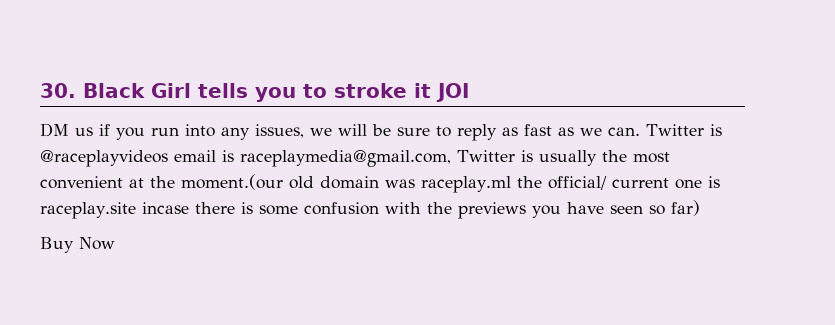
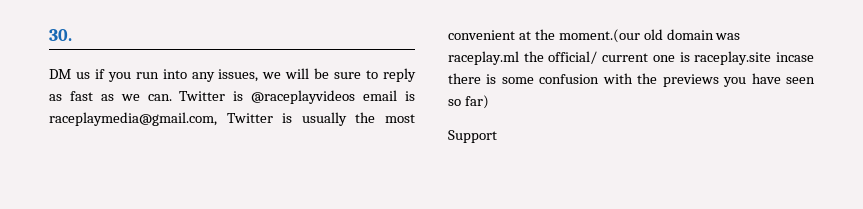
- 30. Black Girl tells you to stroke it JOI
+ 30.
- Buy Now
+ Support

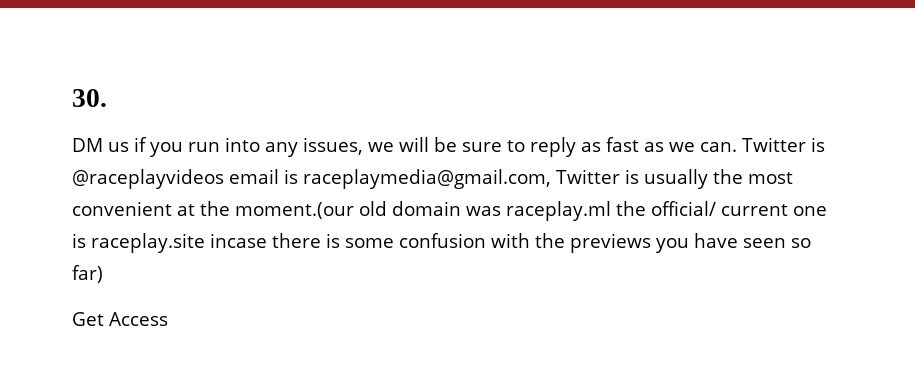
- Support
+ Get Access

